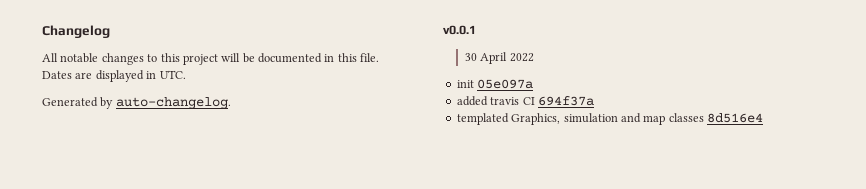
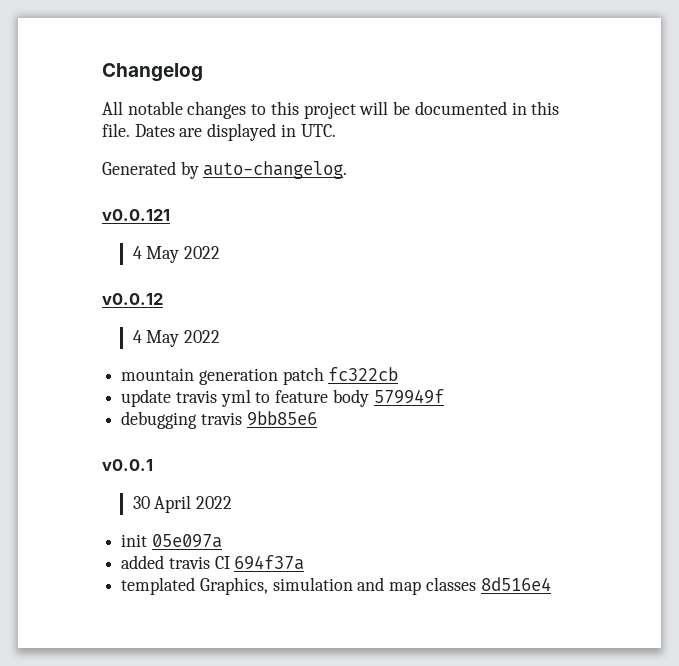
+ v0.0.121
+ 4 May 2022
+ v0.0.12
+ 4 May 2022
+ mountain generation patch fc322cb
+ update travis yml to feature body 579949f
+ debugging travis 9bb85e6

